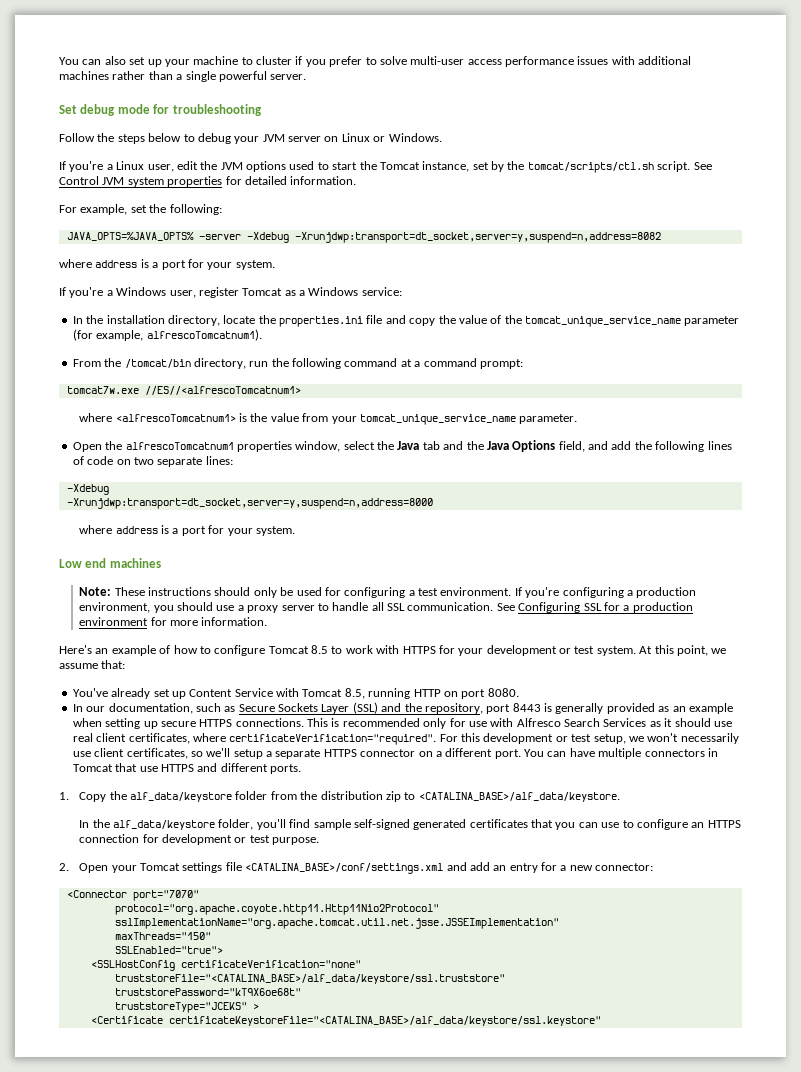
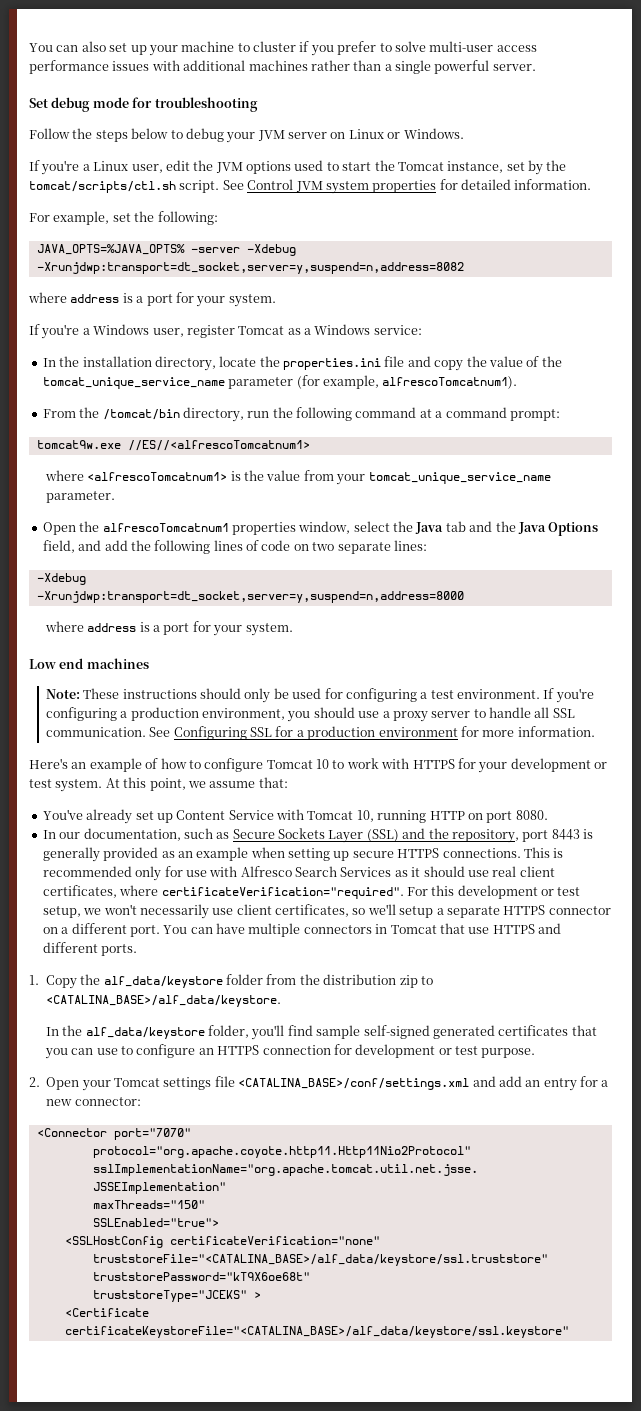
- tomcat7w.exe //ES//<alfrescoTomcatnum1>
+ tomcat9w.exe //ES//<alfrescoTomcatnum1>
- Here's an example of how to configure Tomcat 8.5 to work with HTTPS for your development or test system.
+ Here's an example of how to configure Tomcat 10 to work with HTTPS for your development or test system.
- You've already set up Content Service with Tomcat 8.5, running HTTP on port 8080.
+ You've already set up Content Service with Tomcat 10, running HTTP on port 8080.

